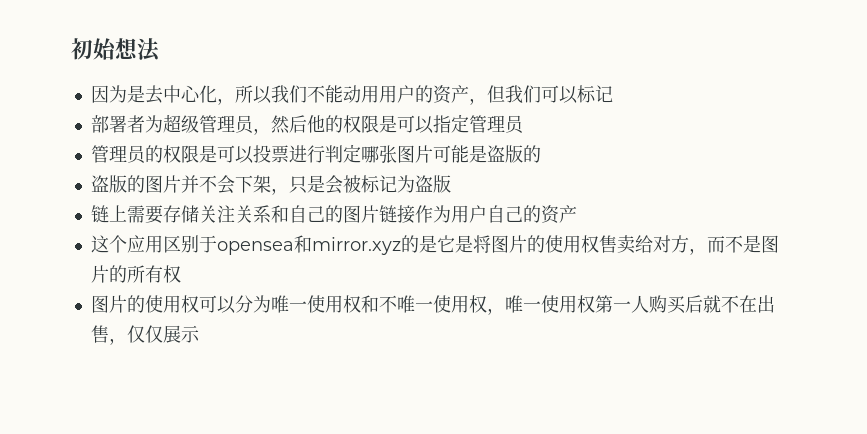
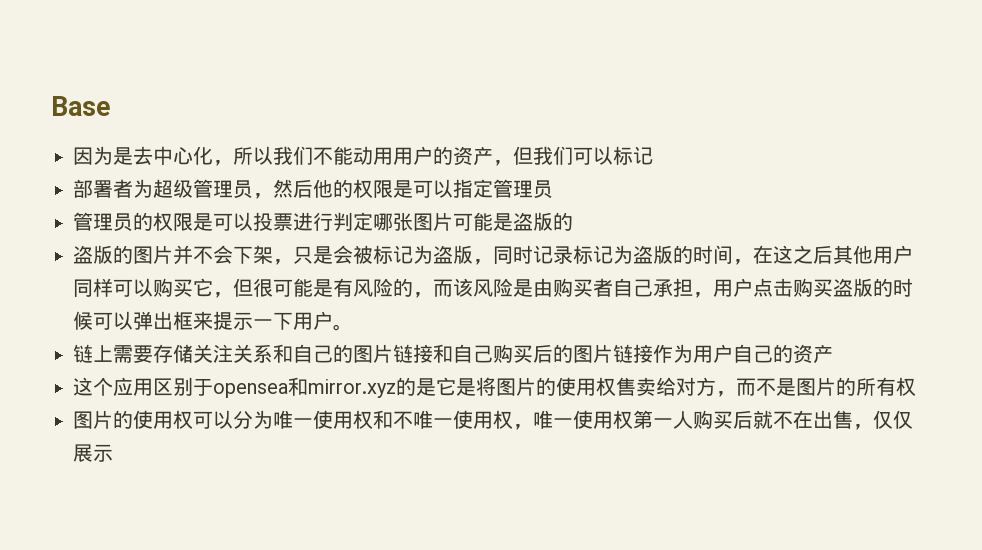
- 初始想法
+ Base
- 盗版的图片并不会下架，只是会被标记为盗版
+ 盗版的图片并不会下架，只是会被标记为盗版，同时记录标记为盗版的时间，在这之后其他用户同样可以购买它，但很可能是有风险的，而该风险是由购买者自己承担，用户点击购买盗版的时候可以弹出框来提示一下用户。
- 链上需要存储关注关系和自己的图片链接作为用户自己的资产
+ 链上需要存储关注关系和自己的图片链接和自己购买后的图片链接作为用户自己的资产

